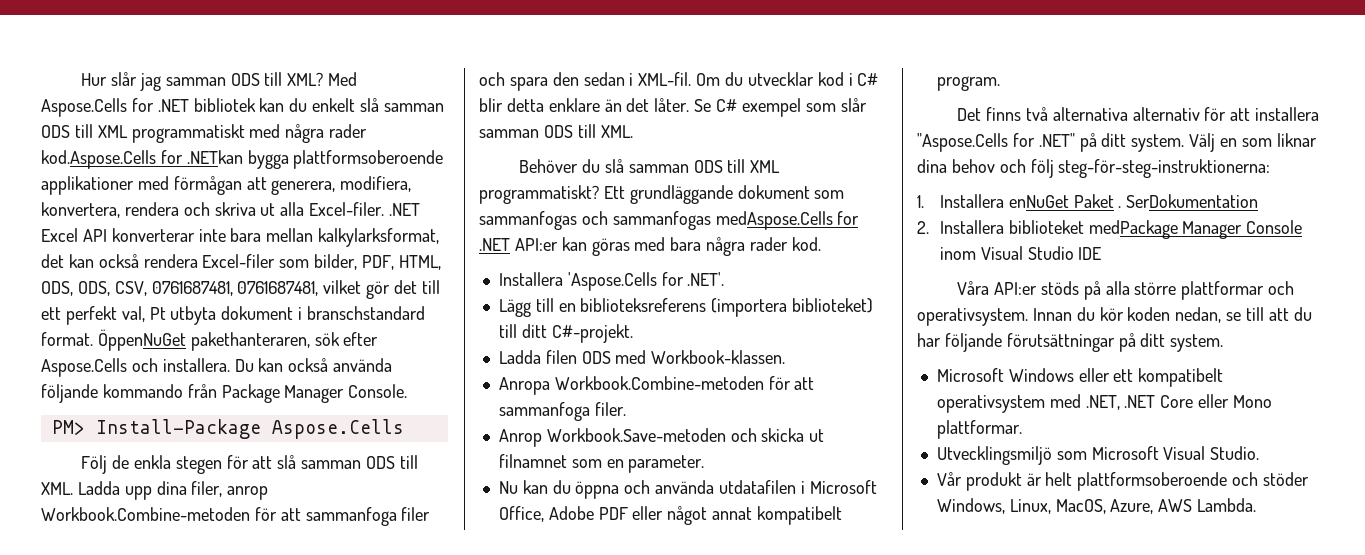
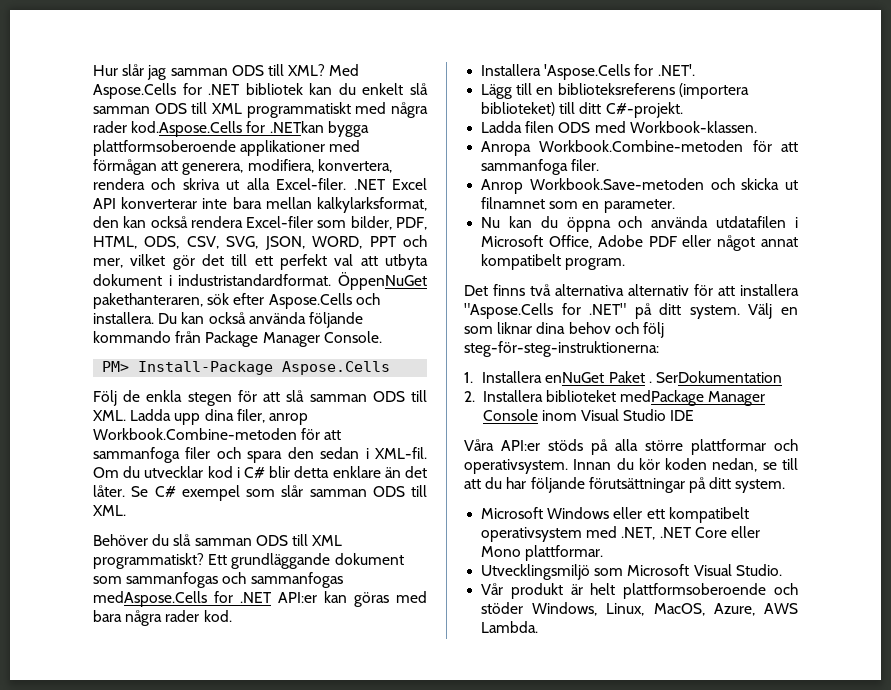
- Med Aspose.Cells for .NET bibliotek kan du enkelt slå samman ODS till XML programmatiskt med några rader kod.Aspose.Cells for .NETkan bygga plattformsoberoende applikationer med förmågan att generera, modifiera, konvertera, rendera och skriva ut alla Excel-filer. .NET Excel API konverterar inte bara mellan kalkylarksformat, det kan också rendera Excel-filer som bilder, PDF, HTML, ODS, ODS, CSV, 0761687481, 0761687481, vilket gör det till ett perfekt val, Pt utbyta dokument i branschstandard format.
+ Med Aspose.Cells for .NET bibliotek kan du enkelt slå samman ODS till XML programmatiskt med några rader kod.Aspose.Cells for .NETkan bygga plattformsoberoende applikationer med förmågan att generera, modifiera, konvertera, rendera och skriva ut alla Excel-filer. .NET Excel API konverterar inte bara mellan kalkylarksformat, den kan också rendera Excel-filer som bilder, PDF, HTML, ODS, CSV, SVG, JSON, WORD, PPT och mer, vilket gör det till ett perfekt val att utbyta dokument i industristandardformat.

